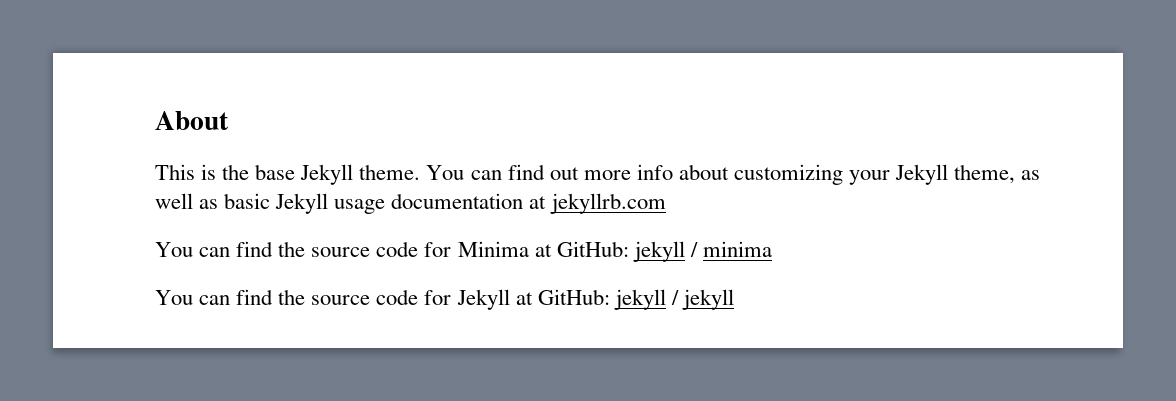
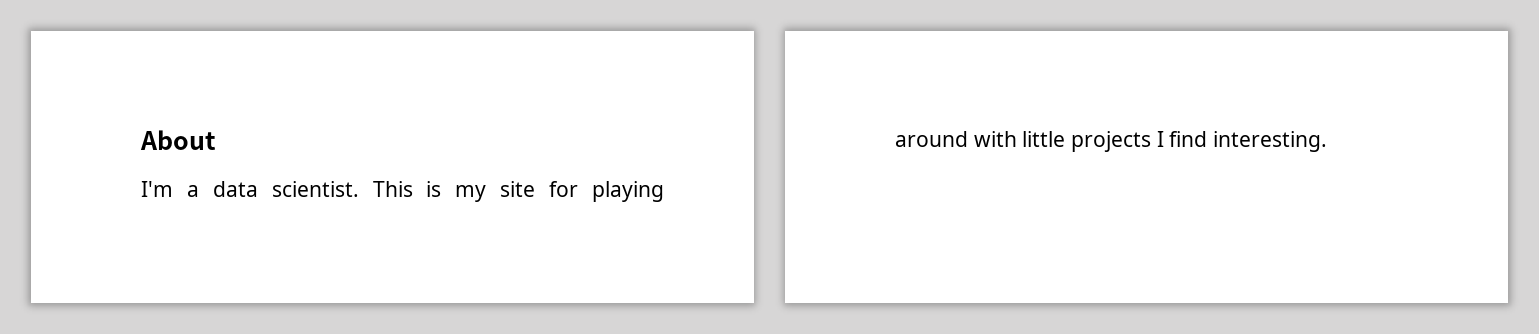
- This is the base Jekyll theme. You can find out more info about customizing your Jekyll theme, as well as basic Jekyll usage documentation at jekyllrb.com
- You can find the source code for Minima at GitHub: jekyll / minima
- You can find the source code for Jekyll at GitHub: jekyll / jekyll
+ I'm a data scientist. This is my site for playing around with little projects I find interesting.

